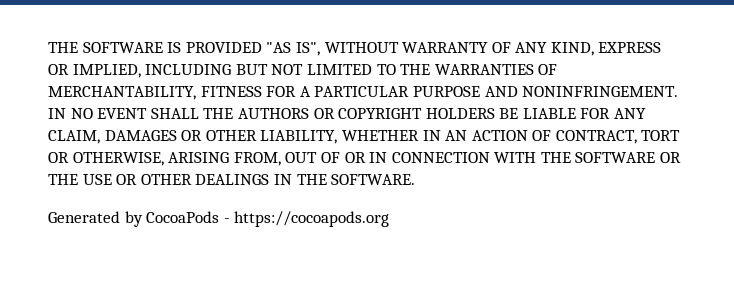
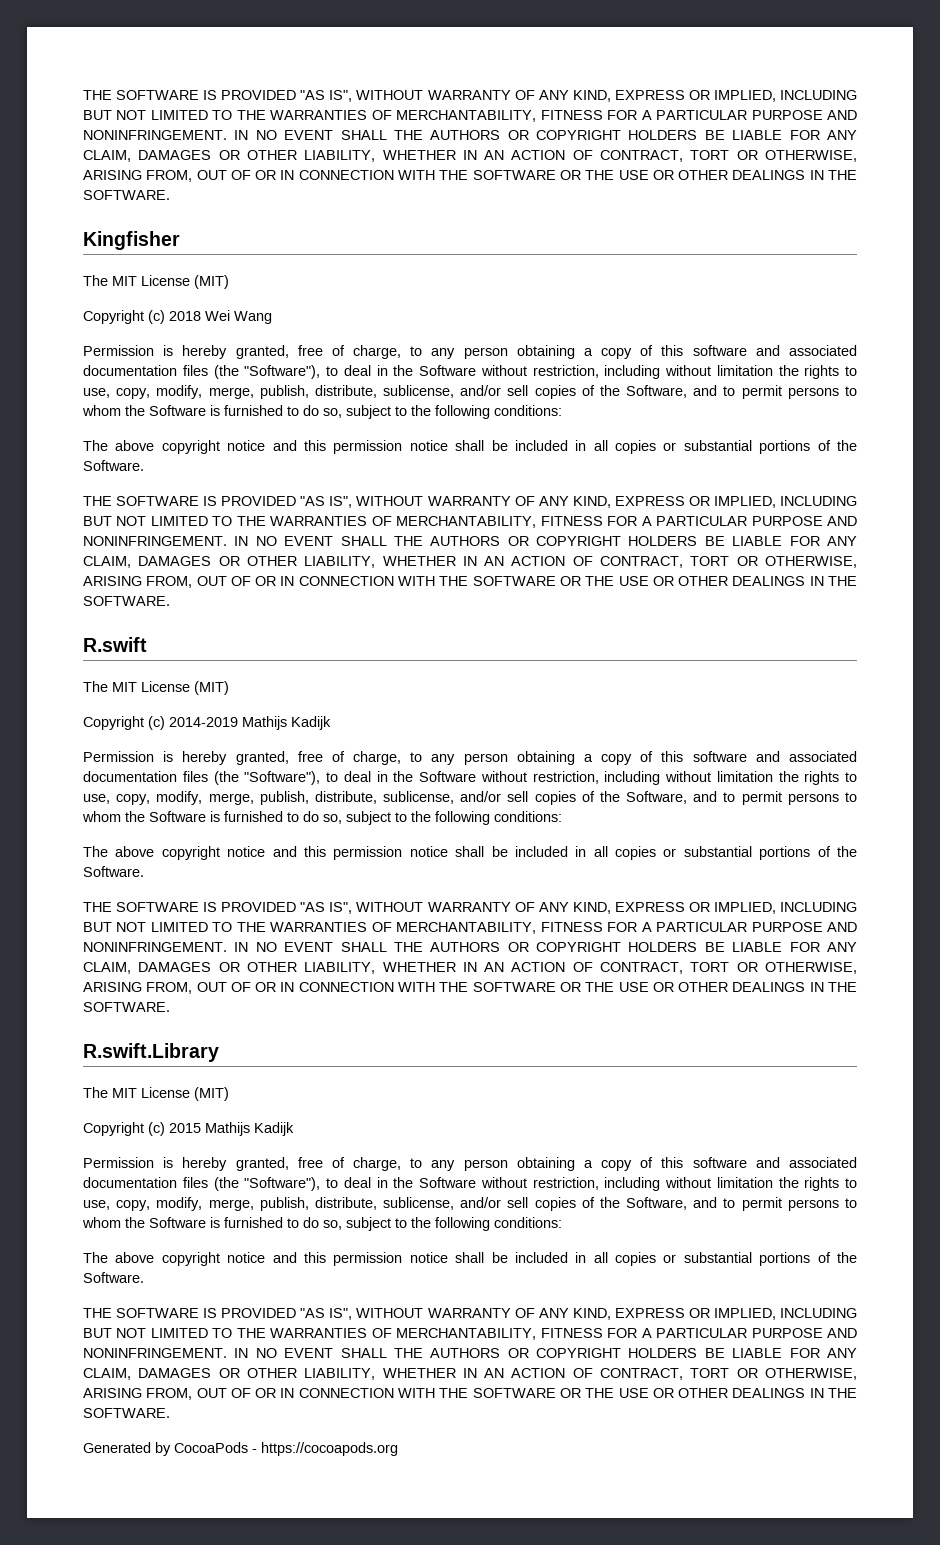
+ Kingfisher
+ The MIT License (MIT)
+ Copyright (c) 2018 Wei Wang
+ Permission is hereby granted, free of charge, to any person obtaining a copy of this software and associated documentation files (the "Software"), to deal in the Software without restriction, including without limitation the rights to use, copy, modify, merge, publish, distribute, sublicense, and/or sell copies of the Software, and to permit persons to whom the Software is furnished to do so, subject to the following conditions:
+ The above copyright notice and this permission notice shall be included in all copies or substantial portions of the Software.
+ THE SOFTWARE IS PROVIDED "AS IS", WITHOUT WARRANTY OF ANY KIND, EXPRESS OR IMPLIED, INCLUDING BUT NOT LIMITED TO THE WARRANTIES OF MERCHANTABILITY, FITNESS FOR A PARTICULAR PURPOSE AND NONINFRINGEMENT. IN NO EVENT SHALL THE AUTHORS OR COPYRIGHT HOLDERS BE LIABLE FOR ANY CLAIM, DAMAGES OR OTHER LIABILITY, WHETHER IN AN ACTION OF CONTRACT, TORT OR OTHERWISE, ARISING FROM, OUT OF OR IN CONNECTION WITH THE SOFTWARE OR THE USE OR OTHER DEALINGS IN THE SOFTWARE.
+ R.swift
+ The MIT License (MIT)
+ Copyright (c) 2014-2019 Mathijs Kadijk
+ Permission is hereby granted, free of charge, to any person obtaining a copy of this software and associated documentation files (the "Software"), to deal in the Software without restriction, including without limitation the rights to use, copy, modify, merge, publish, distribute, sublicense, and/or sell copies of the Software, and to permit persons to whom the Software is furnished to do so, subject to the following conditions:
+ The above copyright notice and this permission notice shall be included in all copies or substantial portions of the Software.
+ THE SOFTWARE IS PROVIDED "AS IS", WITHOUT WARRANTY OF ANY KIND, EXPRESS OR IMPLIED, INCLUDING BUT NOT LIMITED TO THE WARRANTIES OF MERCHANTABILITY, FITNESS FOR A PARTICULAR PURPOSE AND NONINFRINGEMENT. IN NO EVENT SHALL THE AUTHORS OR COPYRIGHT HOLDERS BE LIABLE FOR ANY CLAIM, DAMAGES OR OTHER LIABILITY, WHETHER IN AN ACTION OF CONTRACT, TORT OR OTHERWISE, ARISING FROM, OUT OF OR IN CONNECTION WITH THE SOFTWARE OR THE USE OR OTHER DEALINGS IN THE SOFTWARE.
+ R.swift.Library
+ The MIT License (MIT)
+ Copyright (c) 2015 Mathijs Kadijk
+ Permission is hereby granted, free of charge, to any person obtaining a copy of this software and associated documentation files (the "Software"), to deal in the Software without restriction, including without limitation the rights to use, copy, modify, merge, publish, distribute, sublicense, and/or sell copies of the Software, and to permit persons to whom the Software is furnished to do so, subject to the following conditions:
+ The above copyright notice and this permission notice shall be included in all copies or substantial portions of the Software.
+ THE SOFTWARE IS PROVIDED "AS IS", WITHOUT WARRANTY OF ANY KIND, EXPRESS OR IMPLIED, INCLUDING BUT NOT LIMITED TO THE WARRANTIES OF MERCHANTABILITY, FITNESS FOR A PARTICULAR PURPOSE AND NONINFRINGEMENT. IN NO EVENT SHALL THE AUTHORS OR COPYRIGHT HOLDERS BE LIABLE FOR ANY CLAIM, DAMAGES OR OTHER LIABILITY, WHETHER IN AN ACTION OF CONTRACT, TORT OR OTHERWISE, ARISING FROM, OUT OF OR IN CONNECTION WITH THE SOFTWARE OR THE USE OR OTHER DEALINGS IN THE SOFTWARE.

